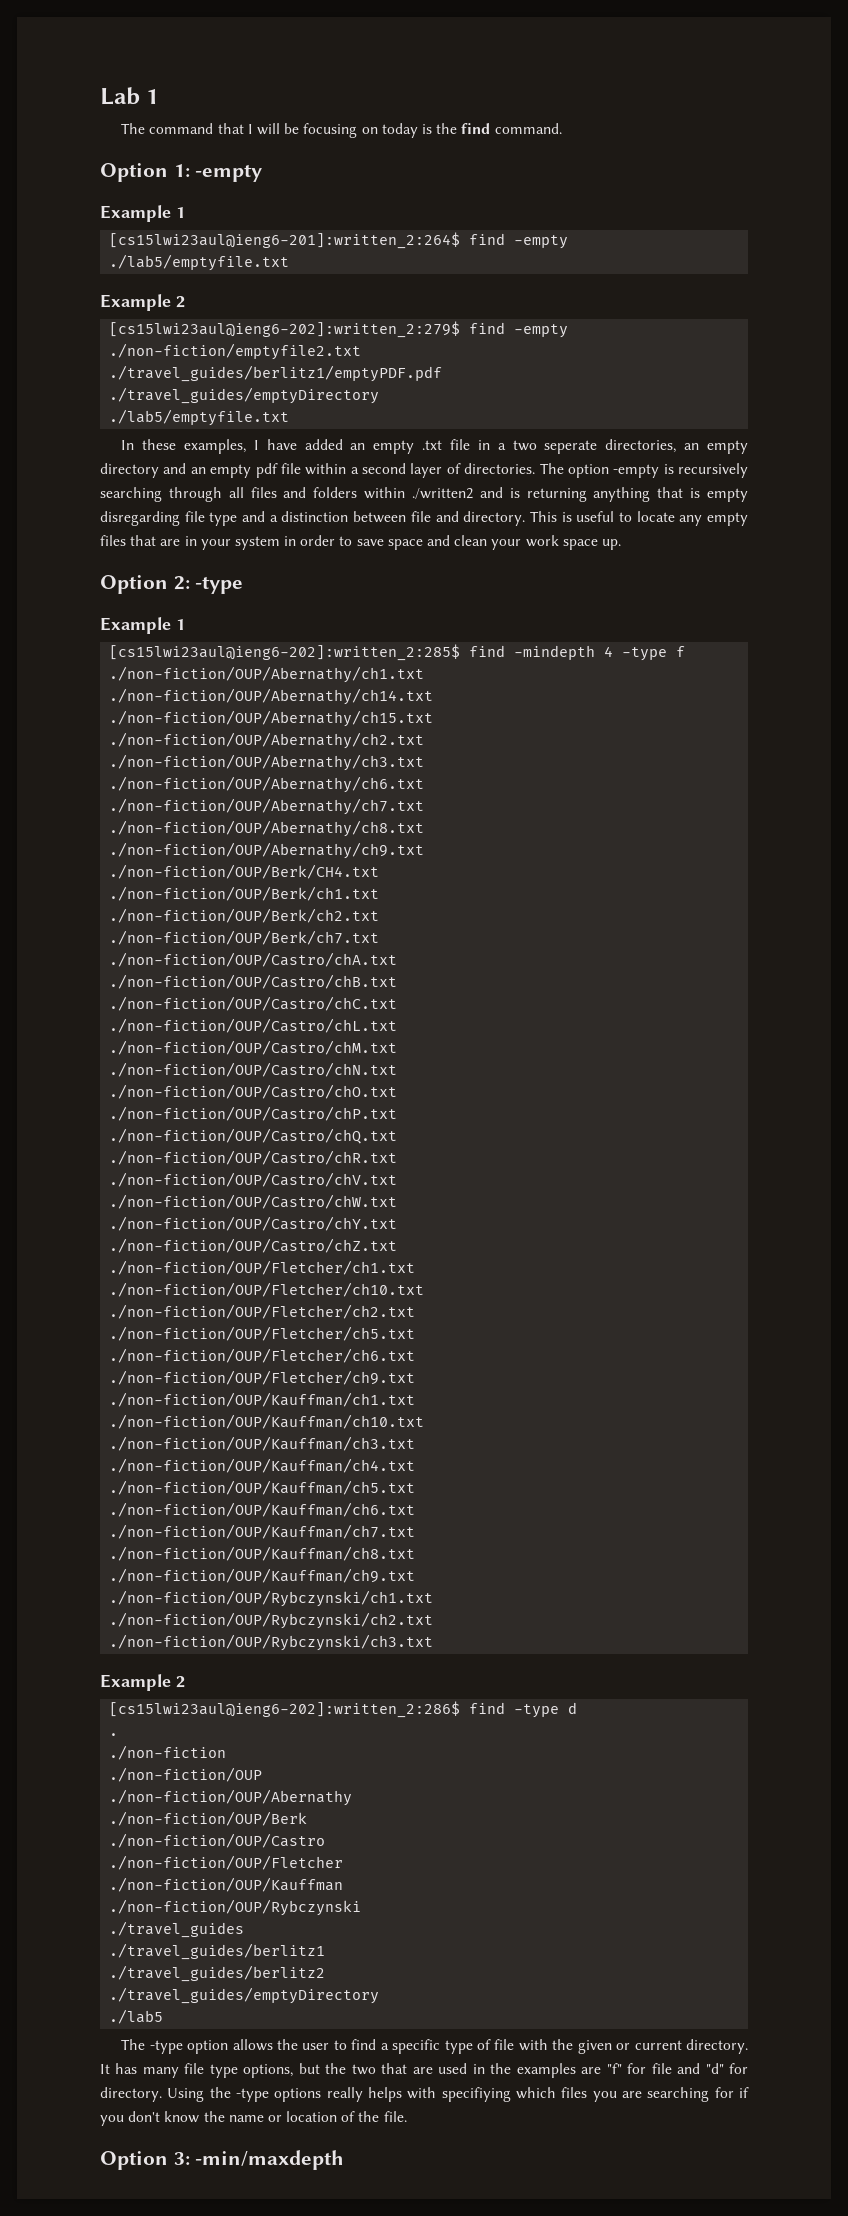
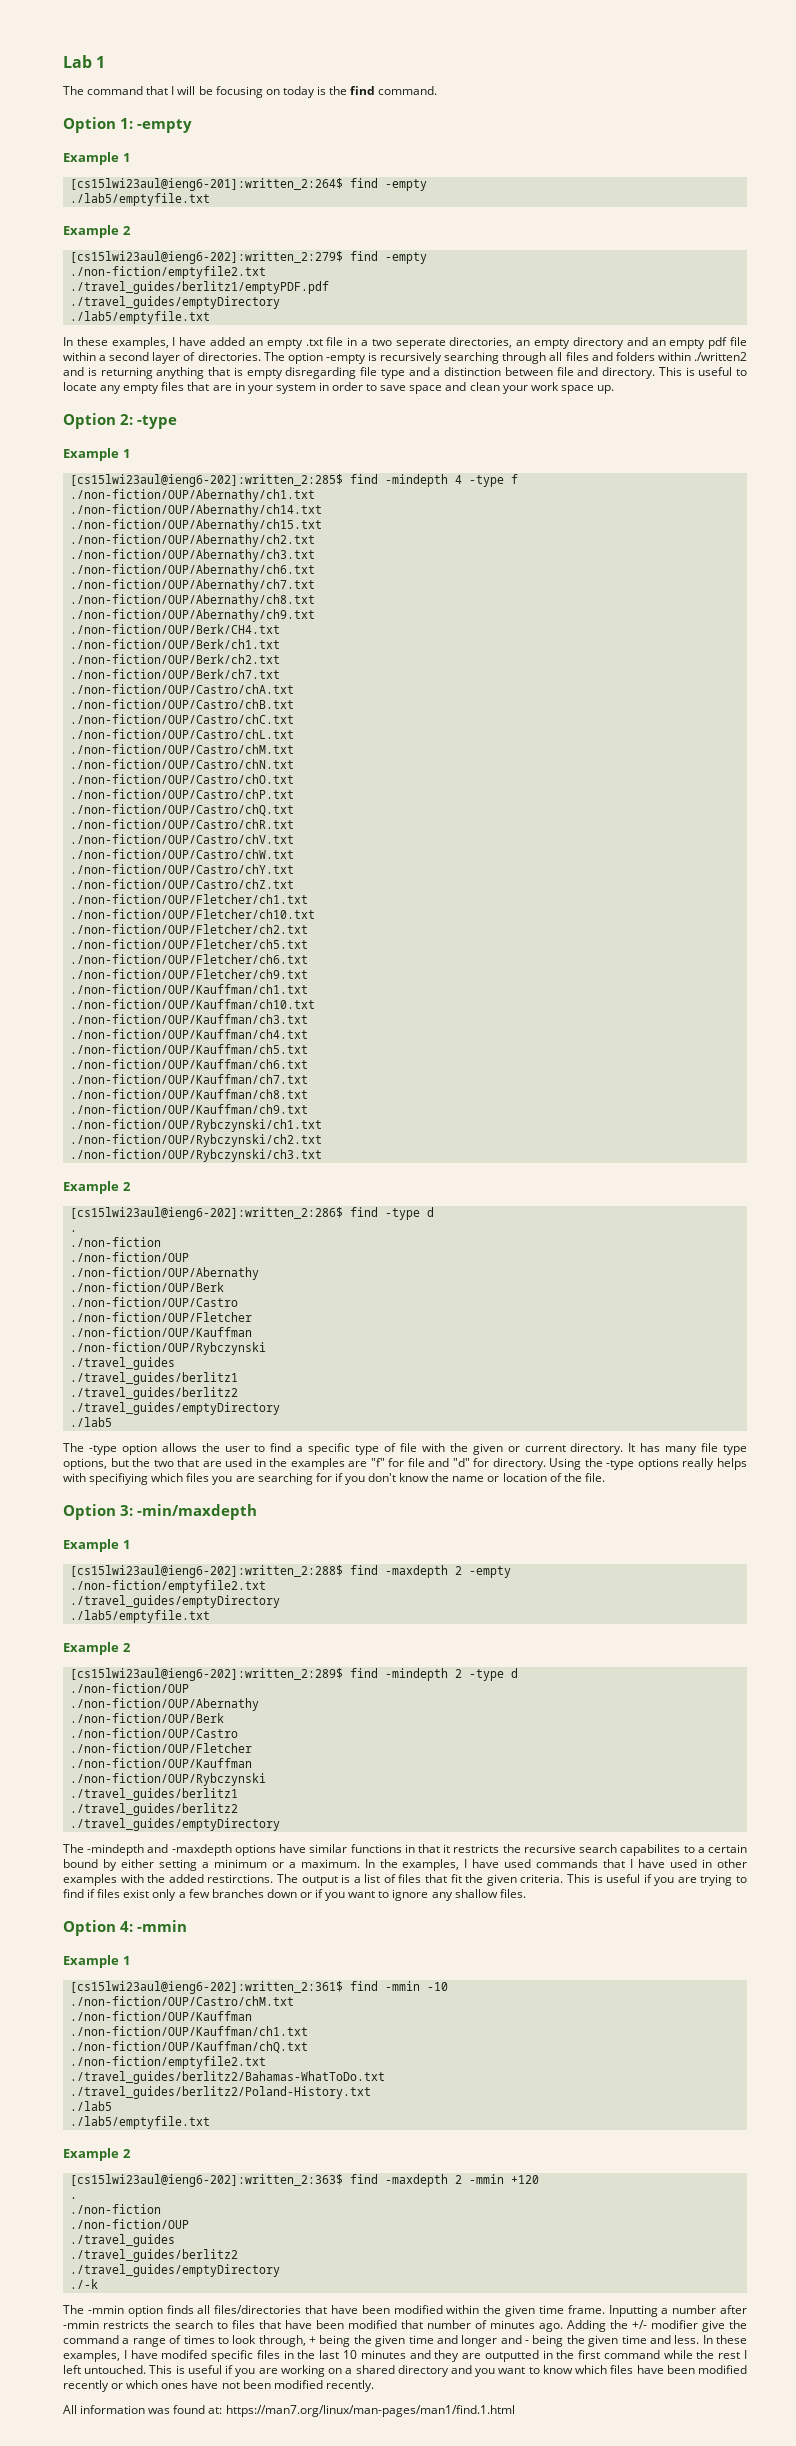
  Option 3: -min/maxdepth
+ Example 1
+ [cs15lwi23aul@ieng6-202]:written_2:288$ find -maxdepth 2 -empty
+ ./non-fiction/emptyfile2.txt
+ ./travel_guides/emptyDirectory
+ ./lab5/emptyfile.txt
+ Example 2
+ [cs15lwi23aul@ieng6-202]:written_2:289$ find -mindepth 2 -type d
+ ./non-fiction/OUP
+ ./non-fiction/OUP/Abernathy
+ ./non-fiction/OUP/Berk
+ ./non-fiction/OUP/Castro
+ ./non-fiction/OUP/Fletcher
+ ./non-fiction/OUP/Kauffman
+ ./non-fiction/OUP/Rybczynski
+ ./travel_guides/berlitz1
+ ./travel_guides/berlitz2
+ ./travel_guides/emptyDirectory
+ The -mindepth and -maxdepth options have similar functions in that it restricts the recursive search capabilites to a certain bound by either setting a minimum or a maximum. In the examples, I have used commands that I have used in other examples with the added restirctions. The output is a list of files that fit the given criteria. This is useful if you are trying to find if files exist only a few branches down or if you want to ignore any shallow files.
+ Option 4: -mmin
+ Example 1
+ [cs15lwi23aul@ieng6-202]:written_2:361$ find -mmin -10
+ ./non-fiction/OUP/Castro/chM.txt
+ ./non-fiction/OUP/Kauffman
+ ./non-fiction/OUP/Kauffman/ch1.txt
+ ./non-fiction/OUP/Kauffman/chQ.txt
+ ./non-fiction/emptyfile2.txt
+ ./travel_guides/berlitz2/Bahamas-WhatToDo.txt
+ ./travel_guides/berlitz2/Poland-History.txt
+ ./lab5
+ ./lab5/emptyfile.txt
+ Example 2
+ [cs15lwi23aul@ieng6-202]:written_2:363$ find -maxdepth 2 -mmin +120
+ .
+ ./non-fiction
+ ./non-fiction/OUP
+ ./travel_guides
+ ./travel_guides/berlitz2
+ ./travel_guides/emptyDirectory
+ ./-k
+ The -mmin option finds all files/directories that have been modified within the given time frame. Inputting a number after -mmin restricts the search to files that have been modified that number of minutes ago. Adding the +/- modifier give the command a range of times to look through, + being the given time and longer and - being the given time and less. In these examples, I have modifed specific files in the last 10 minutes and they are outputted in the first command while the rest I left untouched. This is useful if you are working on a shared directory and you want to know which files have been modified recently or which ones have not been modified recently.
+ All information was found at: https://man7.org/linux/man-pages/man1/find.1.html

